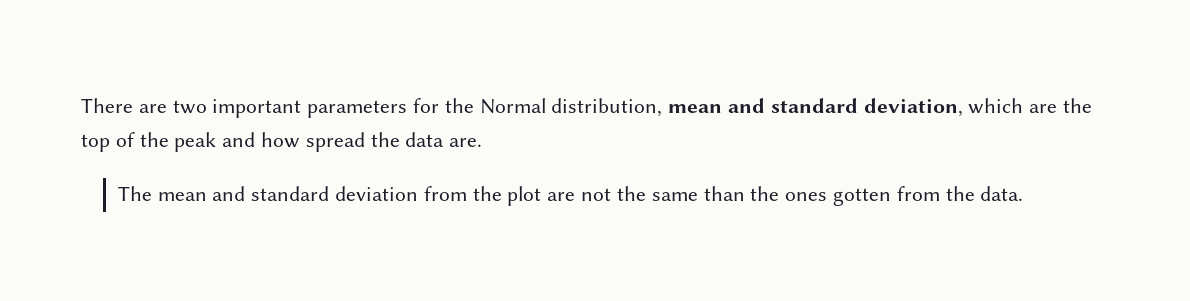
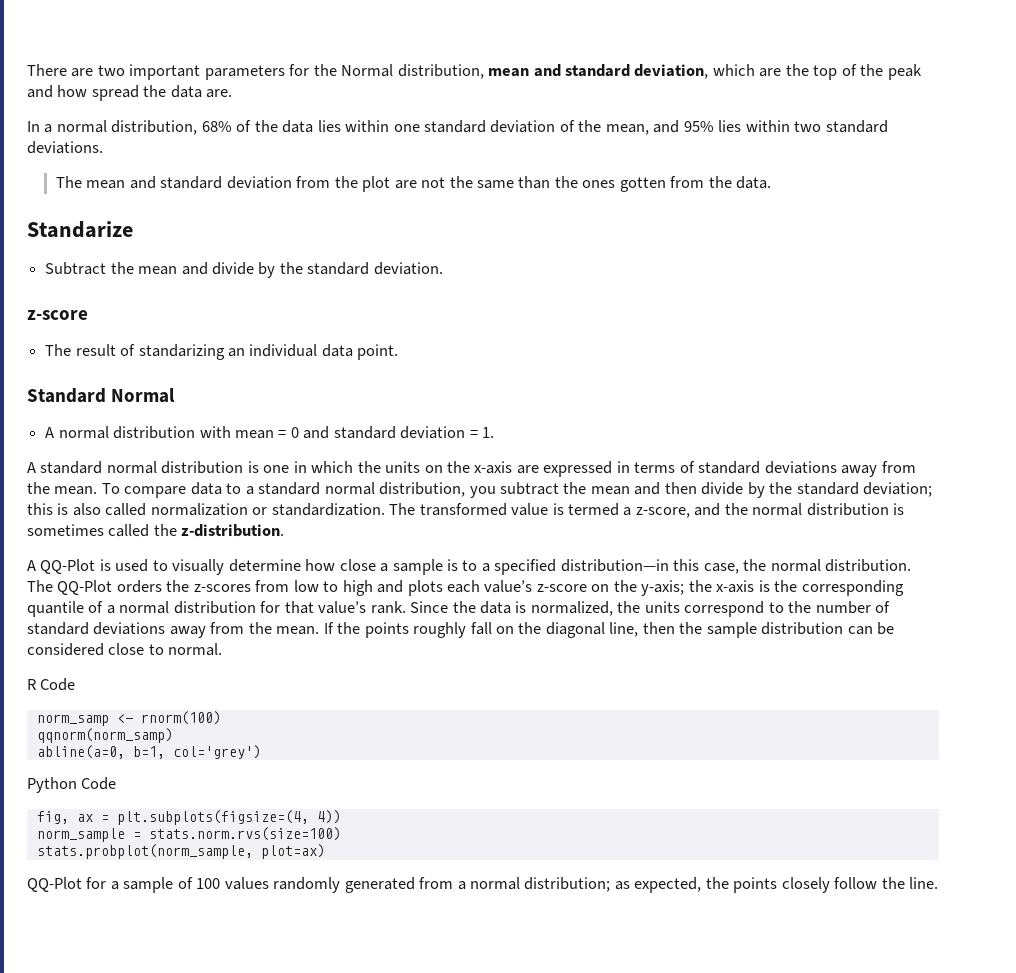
+ In a normal distribution, 68% of the data lies within one standard deviation of the mean, and 95% lies within two standard deviations.
+ Standarize
+ Subtract the mean and divide by the standard deviation.
+ z-score
+ The result of standarizing an individual data point.
+ Standard Normal
+ A normal distribution with mean = 0 and standard deviation = 1.
+ A standard normal distribution is one in which the units on the x-axis are expressed in terms of standard deviations away from the mean. To compare data to a standard normal distribution, you subtract the mean and then divide by the standard deviation; this is also called normalization or standardization. The transformed value is termed a z-score, and the normal distribution is sometimes called the z-distribution.
+ A QQ-Plot is used to visually determine how close a sample is to a specified distribution—in this case, the normal distribution. The QQ-Plot orders the z-scores from low to high and plots each value’s z-score on the y-axis; the x-axis is the corresponding quantile of a normal distribution for that value’s rank. Since the data is normalized, the units correspond to the number of standard deviations away from the mean. If the points roughly fall on the diagonal line, then the sample distribution can be considered close to normal.
+ R Code
+ norm_samp <- rnorm(100)
+ qqnorm(norm_samp)
+ abline(a=0, b=1, col='grey')
+ Python Code
+ fig, ax = plt.subplots(figsize=(4, 4))
+ norm_sample = stats.norm.rvs(size=100)
+ stats.probplot(norm_sample, plot=ax)
+ QQ-Plot for a sample of 100 values randomly generated from a normal distribution; as expected, the points closely follow the line.

